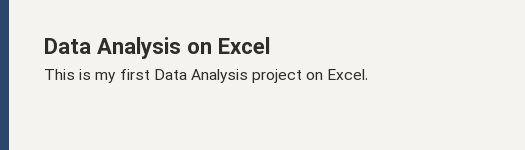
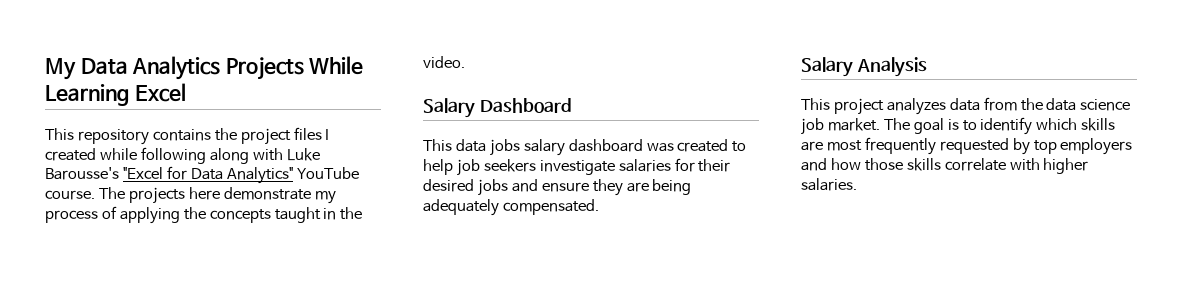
- Data Analysis on Excel
- This is my first Data Analysis project on Excel.
+ My Data Analytics Projects While Learning Excel
+ This repository contains the project files I created while following along with Luke Barousse's "Excel for Data Analytics" YouTube course. The projects here demonstrate my process of applying the concepts taught in the video.
+ Salary Dashboard
+ This data jobs salary dashboard was created to help job seekers investigate salaries for their desired jobs and ensure they are being adequately compensated.
+ Salary Analysis
+ This project analyzes data from the data science job market. The goal is to identify which skills are most frequently requested by top employers and how those skills correlate with higher salaries.

